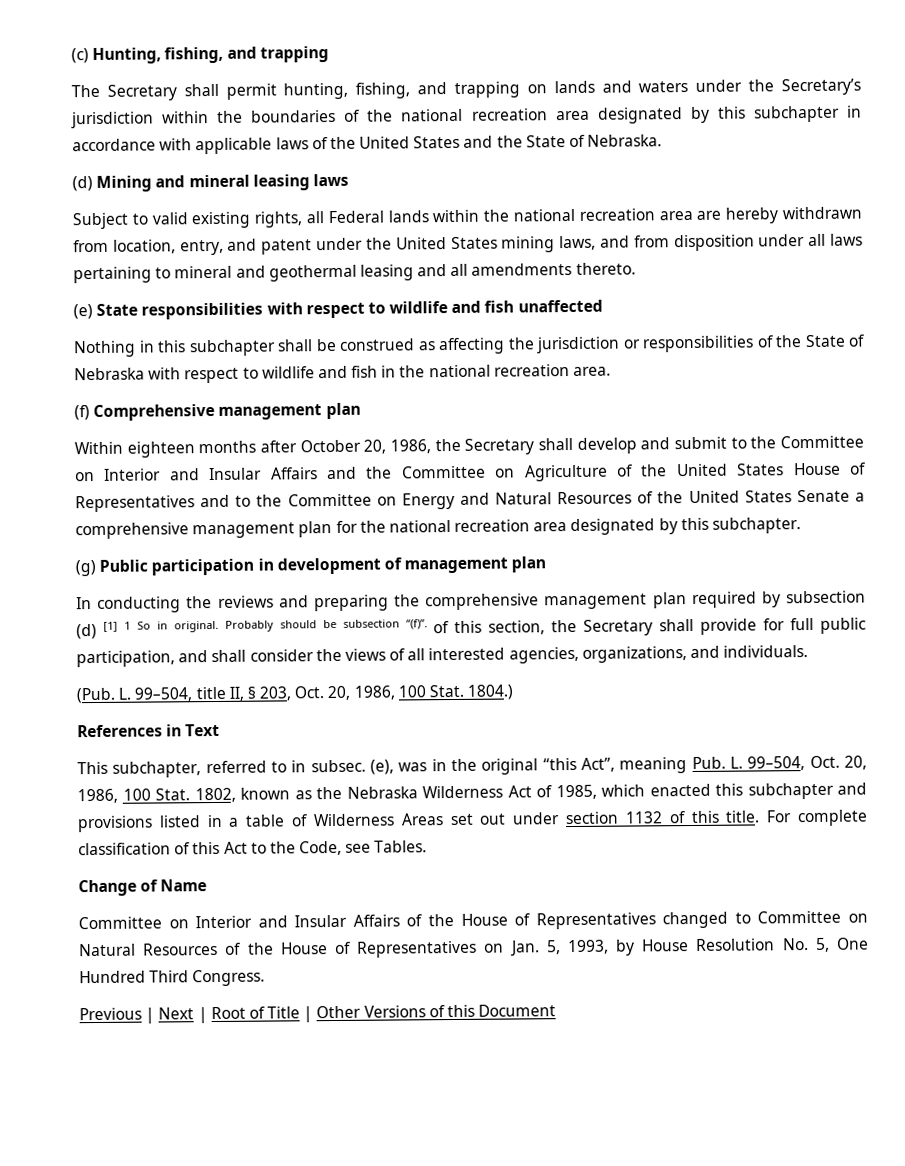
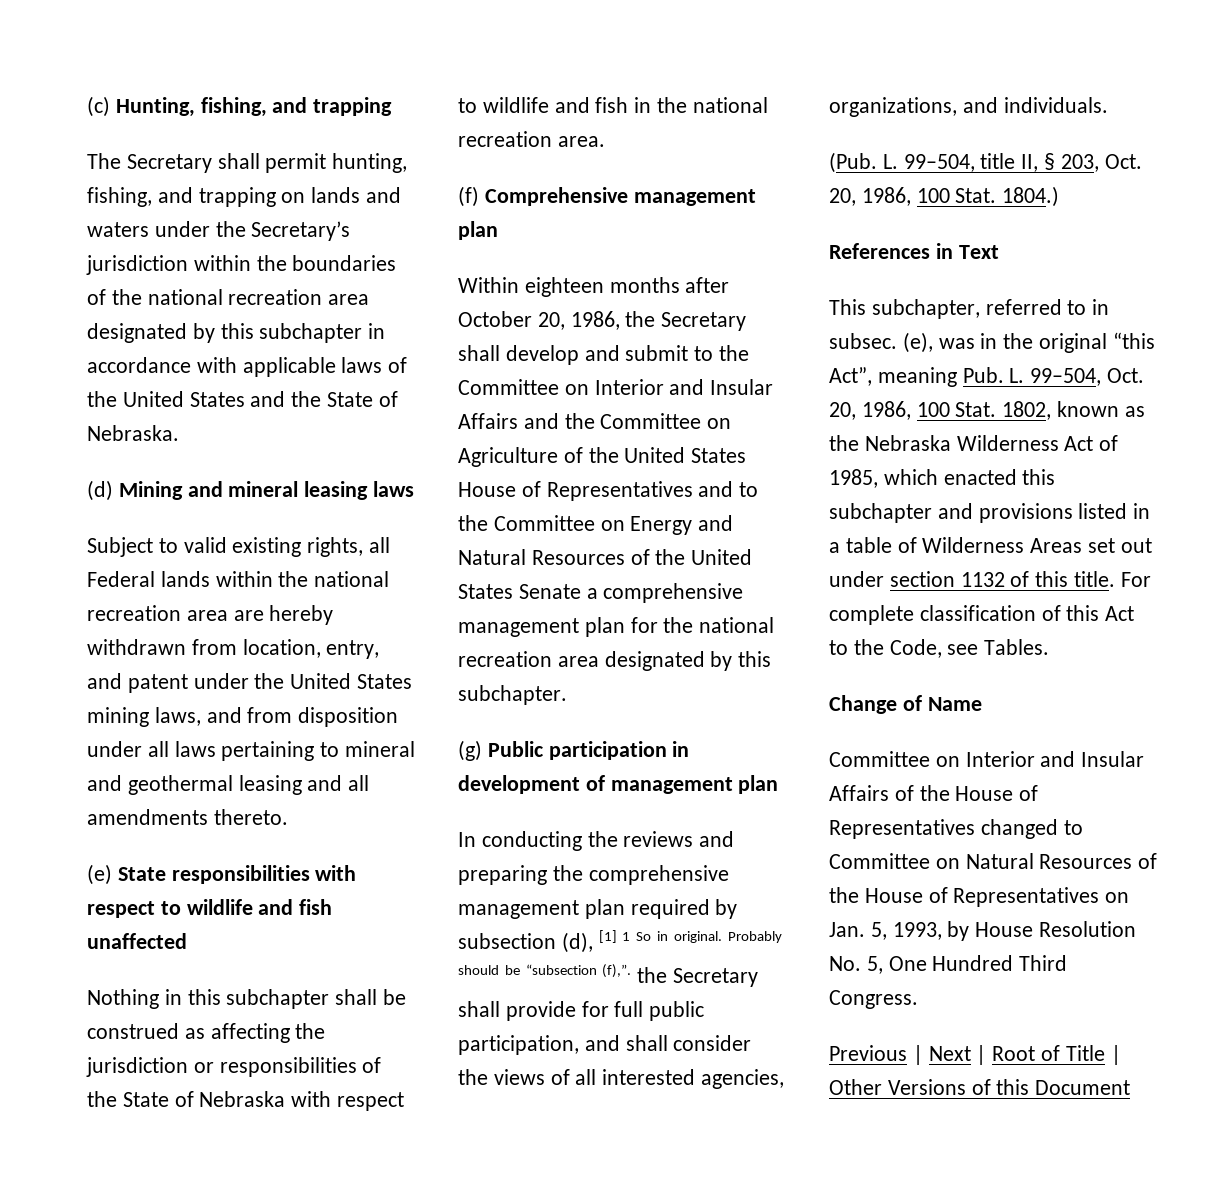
- In conducting the reviews and preparing the comprehensive management plan required by subsection (d) [1] 1 So in original.
+ In conducting the reviews and preparing the comprehensive management plan required by subsection (d), [1] 1 So in original.
- Probably should be subsection “(f)”. of this section, the Secretary shall provide for full public participation, and shall consider the views of all interested agencies, organizations, and individuals.
+ Probably should be “subsection (f),”. the Secretary shall provide for full public participation, and shall consider the views of all interested agencies, organizations, and individuals.

